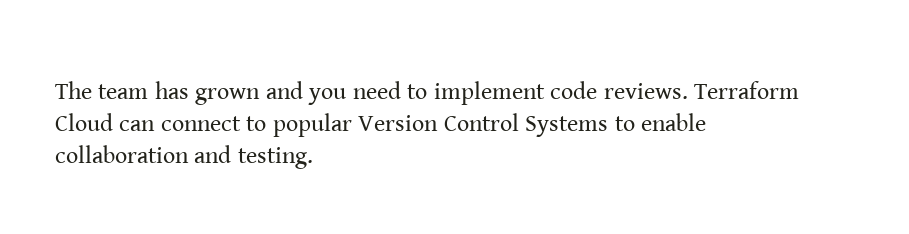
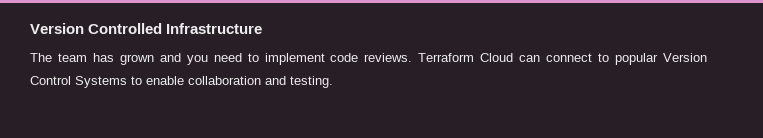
+ Version Controlled Infrastructure

